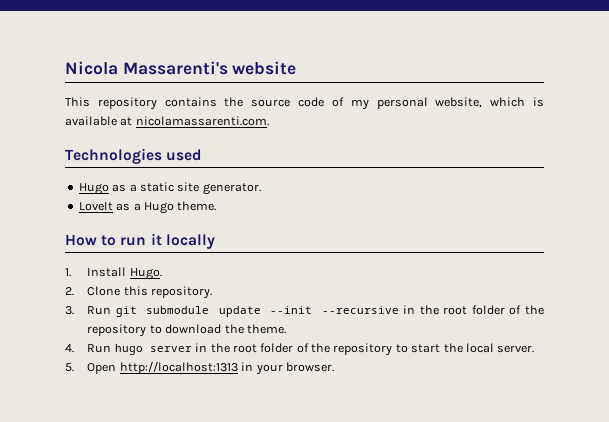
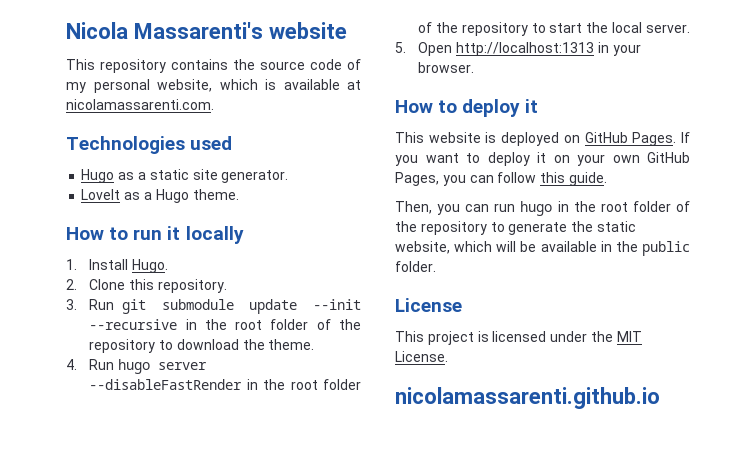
- 4. Run hugo server in the root folder of the repository to start the local server.
+ 4. Run hugo server --disableFastRender in the root folder of the repository to start the local server.
+ How to deploy it
+ This website is deployed on GitHub Pages. If you want to deploy it on your own GitHub Pages, you can follow this guide.
+ Then, you can run hugo in the root folder of the repository to generate the static website, which will be available in the public folder.
+ License
+ This project is licensed under the MIT License.
+ nicolamassarenti.github.io

